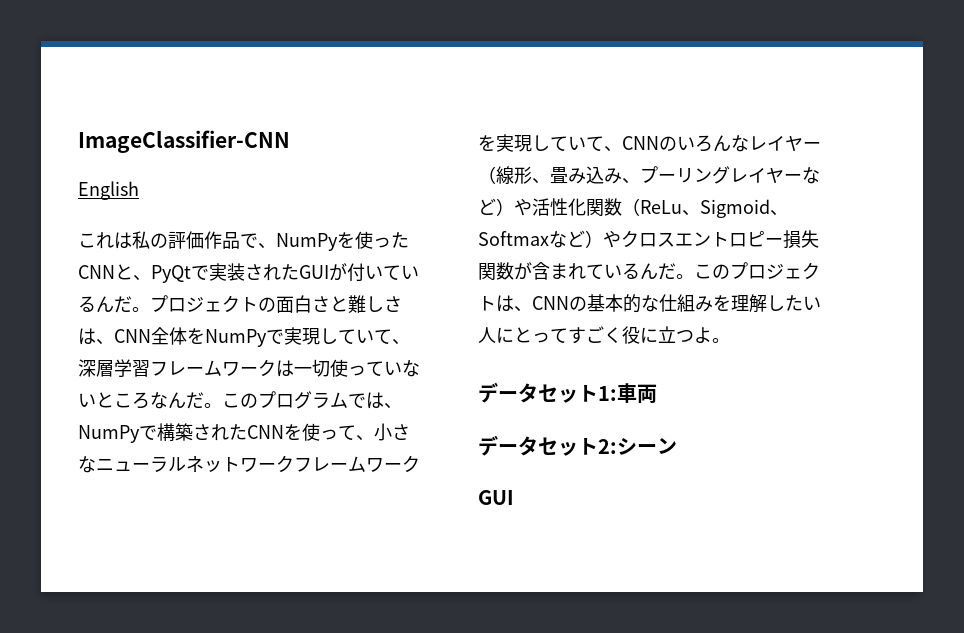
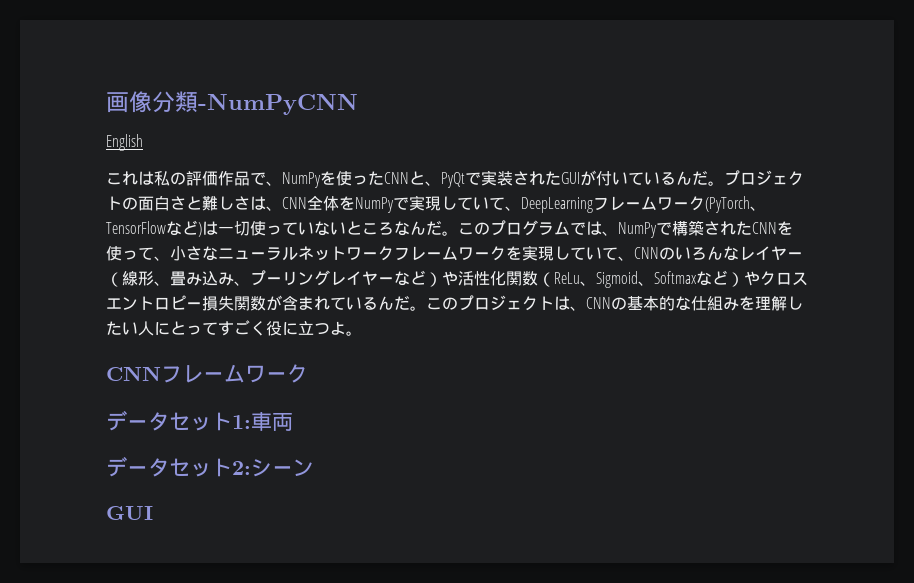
- ImageClassifier-CNN
+ 画像分類-NumPyCNN
- プロジェクトの面白さと難しさは、CNN全体をNumPyで実現していて、深層学習フレームワークは一切使っていないところなんだ。
+ プロジェクトの面白さと難しさは、CNN全体をNumPyで実現していて、DeepLearningフレームワーク(PyTorch、TensorFlowなど)は一切使っていないところなんだ。
+ CNNフレームワーク

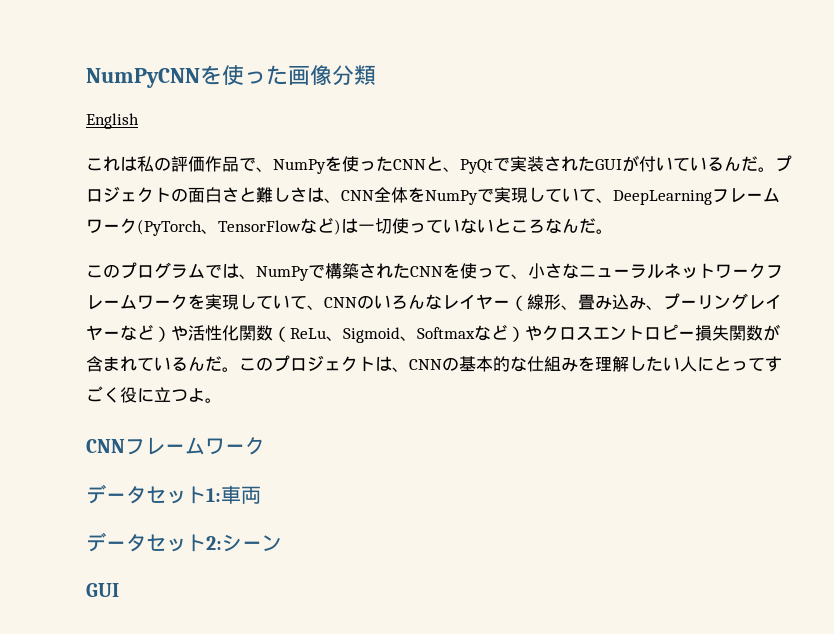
- 画像分類-NumPyCNN
+ NumPyCNNを使った画像分類
- プロジェクトの面白さと難しさは、CNN全体をNumPyで実現していて、DeepLearningフレームワーク(PyTorch、TensorFlowなど)は一切使っていないところなんだ。このプログラムでは、NumPyで構築されたCNNを使って、小さなニューラルネットワークフレームワークを実現していて、CNNのいろんなレイヤー（線形、畳み込み、プーリングレイヤーなど）や活性化関数（ReLu、Sigmoid、Softmaxなど）やクロスエントロピー損失関数が含まれているんだ。
+ プロジェクトの面白さと難しさは、CNN全体をNumPyで実現していて、DeepLearningフレームワーク(PyTorch、TensorFlowなど)は一切使っていないところなんだ。
+ このプログラムでは、NumPyで構築されたCNNを使って、小さなニューラルネットワークフレームワークを実現していて、CNNのいろんなレイヤー（線形、畳み込み、プーリングレイヤーなど）や活性化関数（ReLu、Sigmoid、Softmaxなど）やクロスエントロピー損失関数が含まれているんだ。

